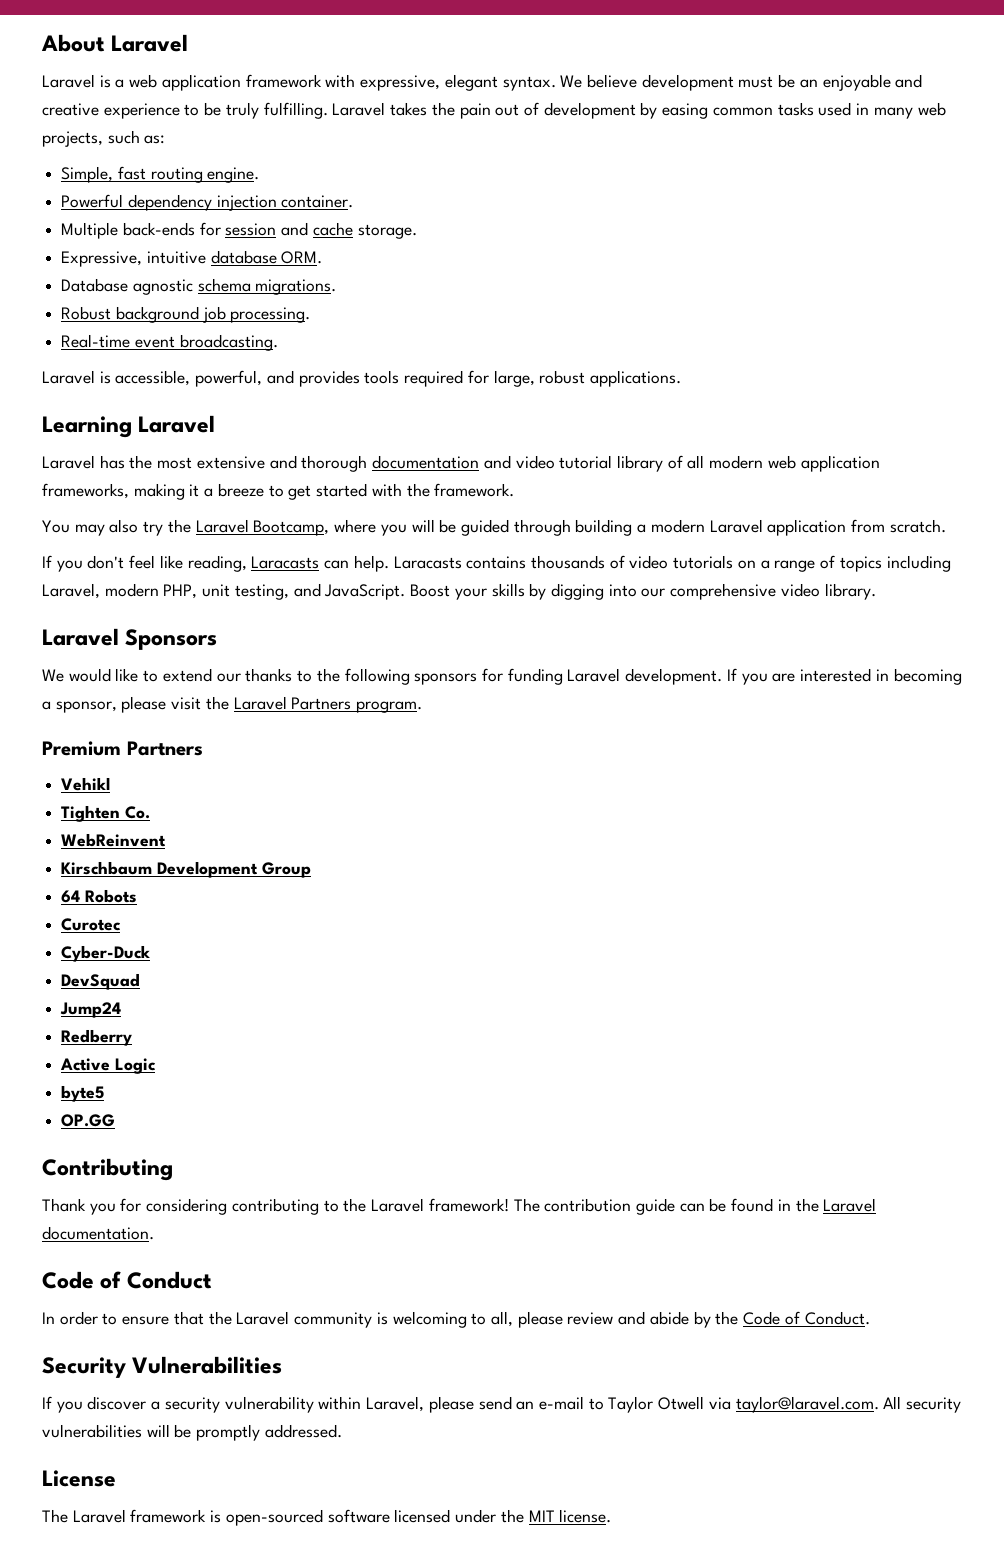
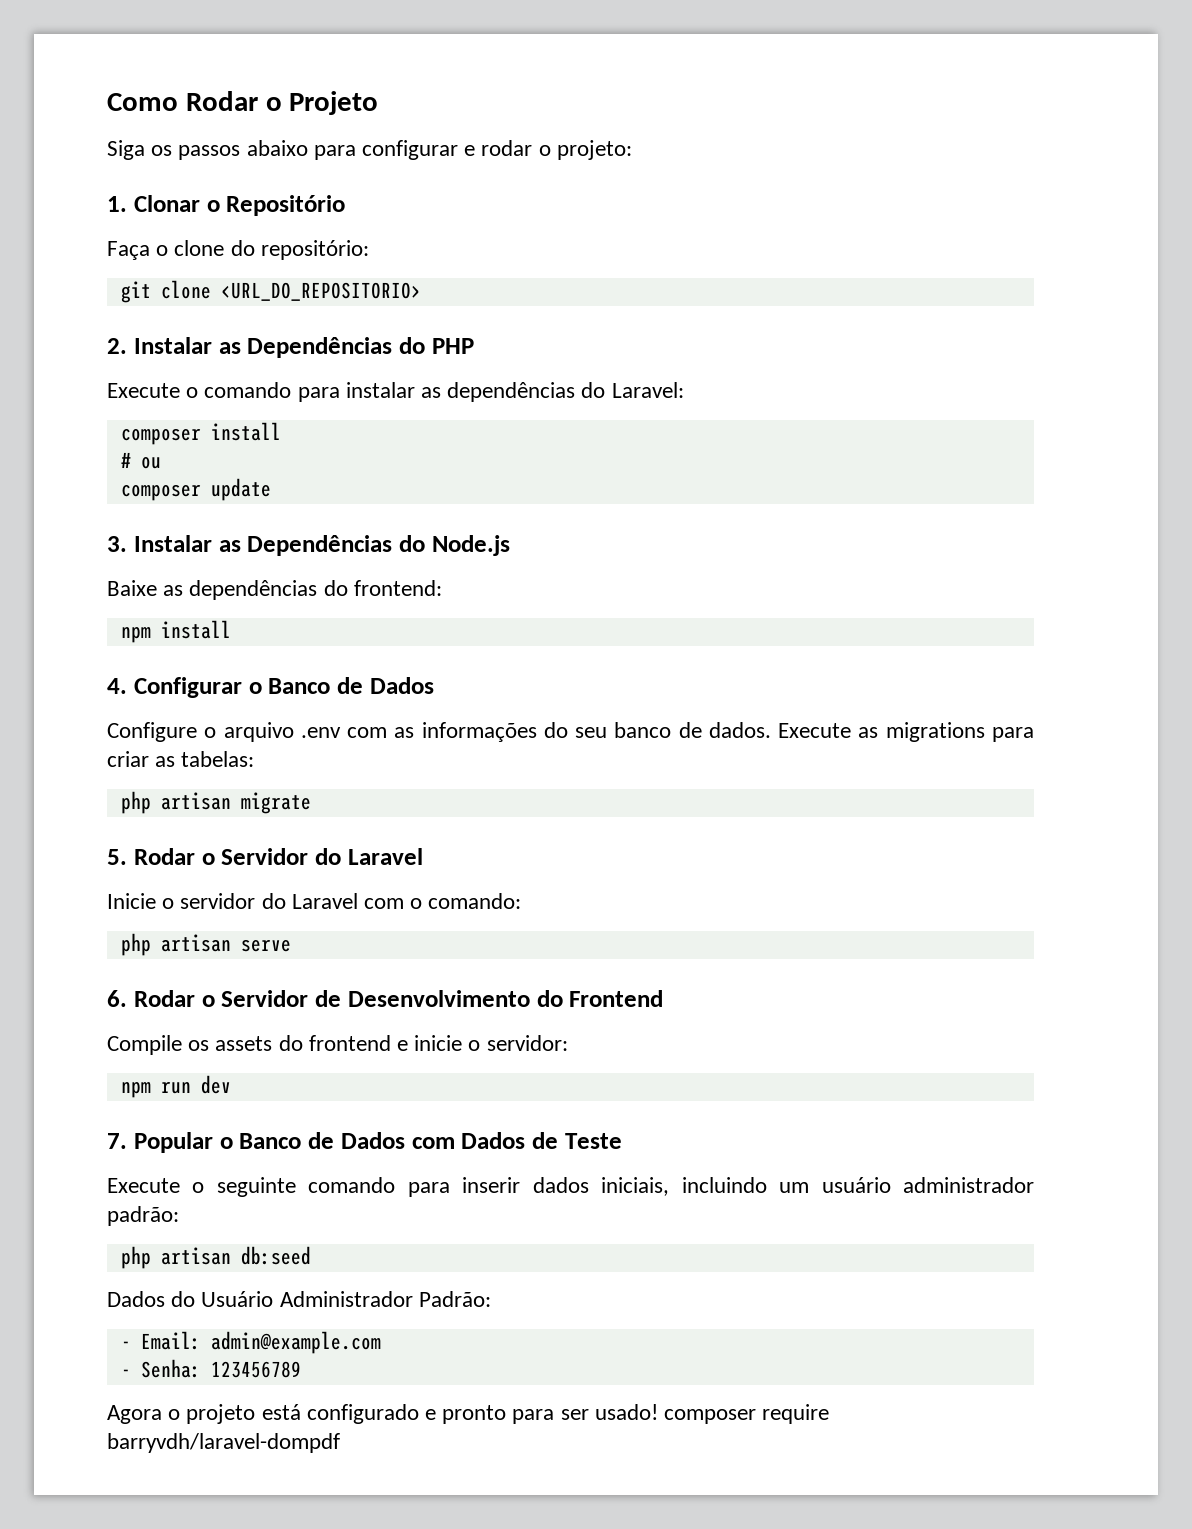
- About Laravel
- Laravel is a web application framework with expressive, elegant syntax. We believe development must be an enjoyable and creative experience to be truly fulfilling. Laravel takes the pain out of development by easing common tasks used in many web projects, such as:
- Simple, fast routing engine.
- Powerful dependency injection container.
- Multiple back-ends for session and cache storage.
- Expressive, intuitive database ORM.
- Database agnostic schema migrations.
- Robust background job processing.
- Real-time event broadcasting.
- Laravel is accessible, powerful, and provides tools required for large, robust applications.
- Learning Laravel
- Laravel has the most extensive and thorough documentation and video tutorial library of all modern web application frameworks, making it a breeze to get started with the framework.
- You may also try the Laravel Bootcamp, where you will be guided through building a modern Laravel application from scratch.
- If you don't feel like reading, Laracasts can help. Laracasts contains thousands of video tutorials on a range of topics including Laravel, modern PHP, unit testing, and JavaScript. Boost your skills by digging into our comprehensive video library.
- Laravel Sponsors
- We would like to extend our thanks to the following sponsors for funding Laravel development. If you are interested in becoming a sponsor, please visit the Laravel Partners program.
- Premium Partners
- Vehikl
- Tighten Co.
- WebReinvent
- Kirschbaum Development Group
- 64 Robots
- Curotec
- Cyber-Duck
- DevSquad
- Jump24
- Redberry
- Active Logic
- byte5
- OP.GG
- Contributing
- Thank you for considering contributing to the Laravel framework! The contribution guide can be found in the Laravel documentation.
- Code of Conduct
- In order to ensure that the Laravel community is welcoming to all, please review and abide by the Code of Conduct.
- Security Vulnerabilities
- If you discover a security vulnerability within Laravel, please send an e-mail to Taylor Otwell via taylor@laravel.com. All security vulnerabilities will be promptly addressed.
- License
- The Laravel framework is open-sourced software licensed under the MIT license.
+ Como Rodar o Projeto
+ Siga os passos abaixo para configurar e rodar o projeto:
+ 1. Clonar o Repositório
+ Faça o clone do repositório:
+ git clone <URL_DO_REPOSITORIO>
+ 2. Instalar as Dependências do PHP
+ Execute o comando para instalar as dependências do Laravel:
+ composer install
+ # ou
+ composer update
+ 3. Instalar as Dependências do Node.js
+ Baixe as dependências do frontend:
+ npm install
+ 4. Configurar o Banco de Dados
+ Configure o arquivo .env com as informações do seu banco de dados. Execute as migrations para criar as tabelas:
+ php artisan migrate
+ 5. Rodar o Servidor do Laravel
+ Inicie o servidor do Laravel com o comando:
+ php artisan serve
+ 6. Rodar o Servidor de Desenvolvimento do Frontend
+ Compile os assets do frontend e inicie o servidor:
+ npm run dev
+ 7. Popular o Banco de Dados com Dados de Teste
+ Execute o seguinte comando para inserir dados iniciais, incluindo um usuário administrador padrão:
+ php artisan db:seed
+ Dados do Usuário Administrador Padrão:
+ - Email: admin@example.com
+ - Senha: 123456789
+ Agora o projeto está configurado e pronto para ser usado! composer require barryvdh/laravel-dompdf

